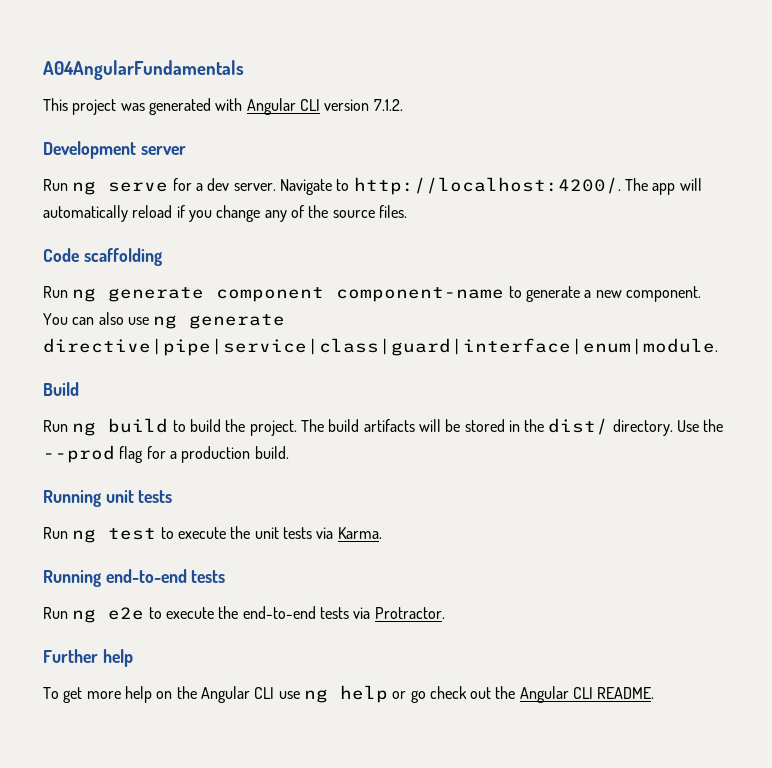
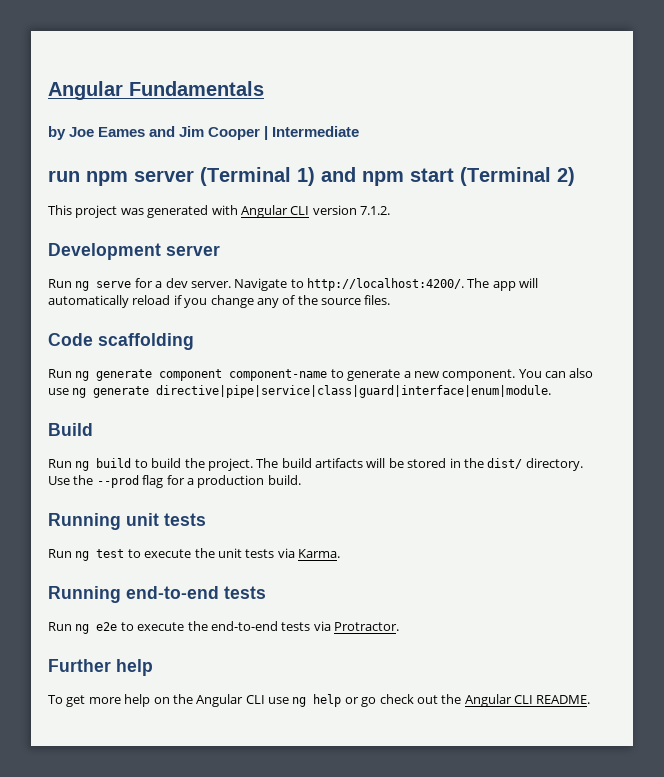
- A04AngularFundamentals
+ Angular Fundamentals
+ by Joe Eames and Jim Cooper | Intermediate
+ run npm server (Terminal 1) and npm start (Terminal 2)

